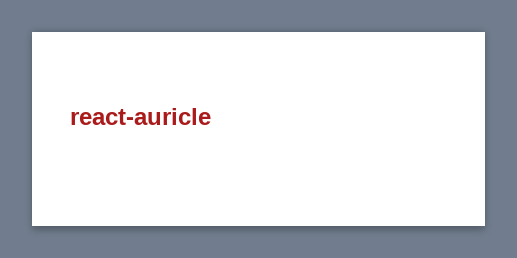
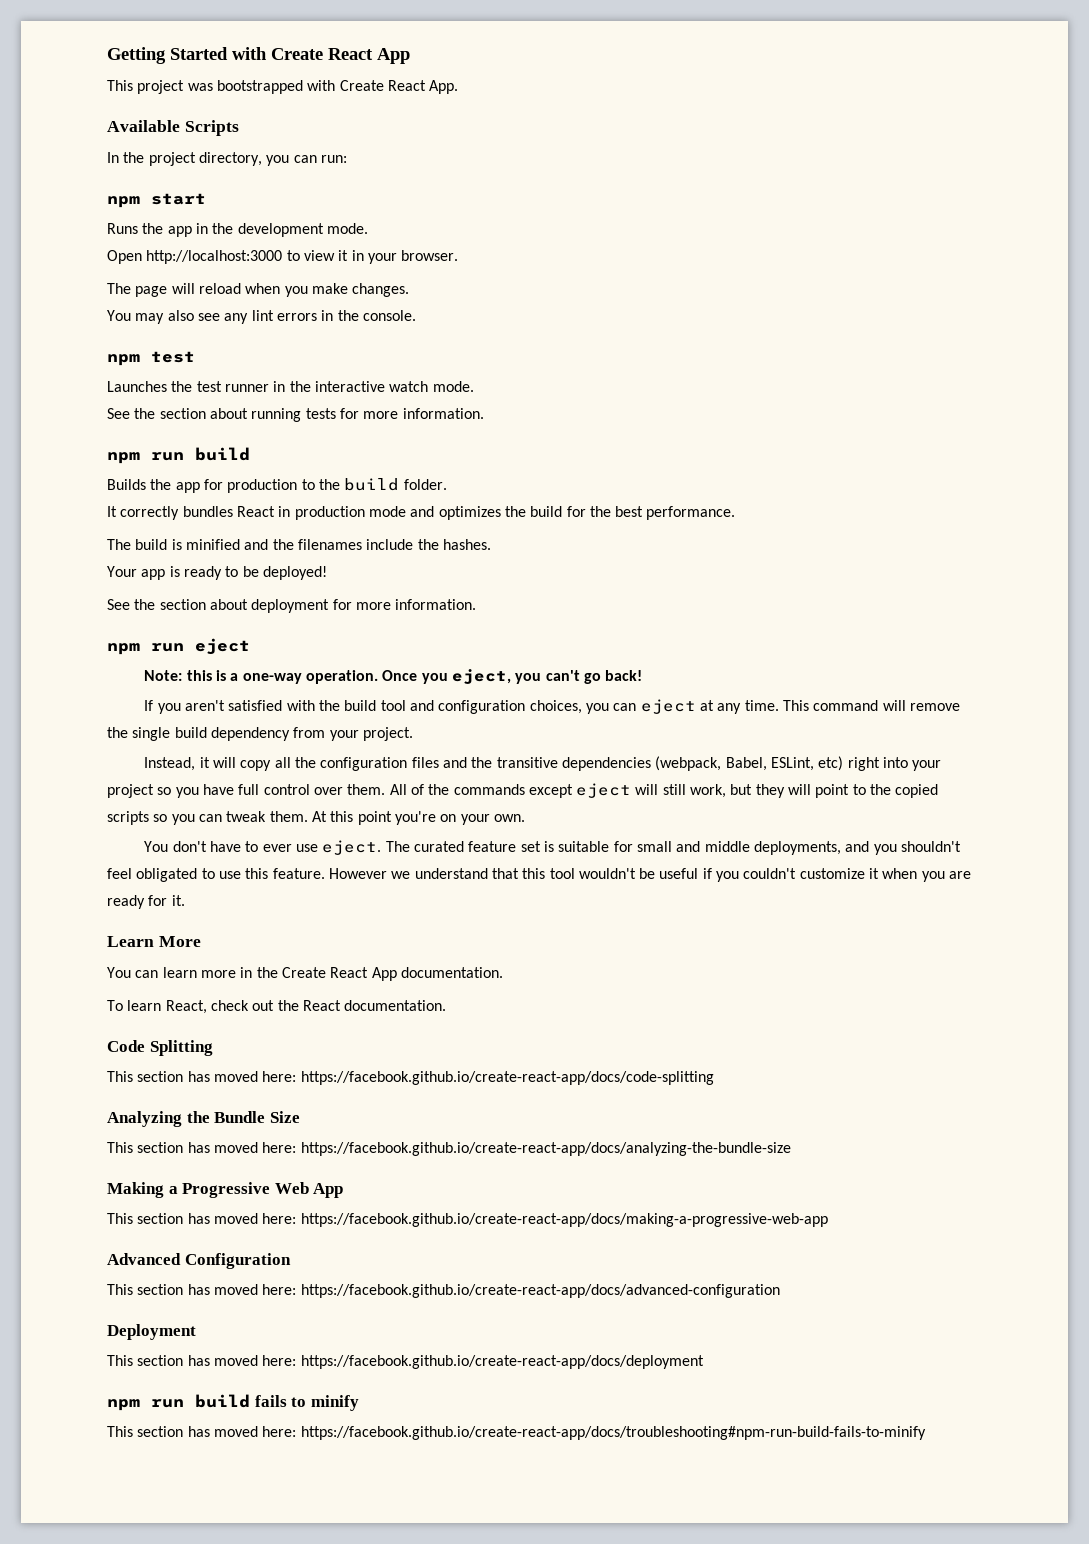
- react-auricle
+ Getting Started with Create React App
+ This project was bootstrapped with Create React App.
+ Available Scripts
+ In the project directory, you can run:
+ npm start
+ Runs the app in the development mode.
+ Open http://localhost:3000 to view it in your browser.
+ The page will reload when you make changes.
+ You may also see any lint errors in the console.
+ npm test
+ Launches the test runner in the interactive watch mode.
+ See the section about running tests for more information.
+ npm run build
+ Builds the app for production to the build folder.
+ It correctly bundles React in production mode and optimizes the build for the best performance.
+ The build is minified and the filenames include the hashes.
+ Your app is ready to be deployed!
+ See the section about deployment for more information.
+ npm run eject
+ Note: this is a one-way operation. Once you eject, you can't go back!
+ If you aren't satisfied with the build tool and configuration choices, you can eject at any time. This command will remove the single build dependency from your project.
+ Instead, it will copy all the configuration files and the transitive dependencies (webpack, Babel, ESLint, etc) right into your project so you have full control over them. All of the commands except eject will still work, but they will point to the copied scripts so you can tweak them. At this point you're on your own.
+ You don't have to ever use eject. The curated feature set is suitable for small and middle deployments, and you shouldn't feel obligated to use this feature. However we understand that this tool wouldn't be useful if you couldn't customize it when you are ready for it.
+ Learn More
+ You can learn more in the Create React App documentation.
+ To learn React, check out the React documentation.
+ Code Splitting
+ This section has moved here: https://facebook.github.io/create-react-app/docs/code-splitting
+ Analyzing the Bundle Size
+ This section has moved here: https://facebook.github.io/create-react-app/docs/analyzing-the-bundle-size
+ Making a Progressive Web App
+ This section has moved here: https://facebook.github.io/create-react-app/docs/making-a-progressive-web-app
+ Advanced Configuration
+ This section has moved here: https://facebook.github.io/create-react-app/docs/advanced-configuration
+ Deployment
+ This section has moved here: https://facebook.github.io/create-react-app/docs/deployment
+ npm run build fails to minify
+ This section has moved here: https://facebook.github.io/create-react-app/docs/troubleshooting#npm-run-build-fails-to-minify

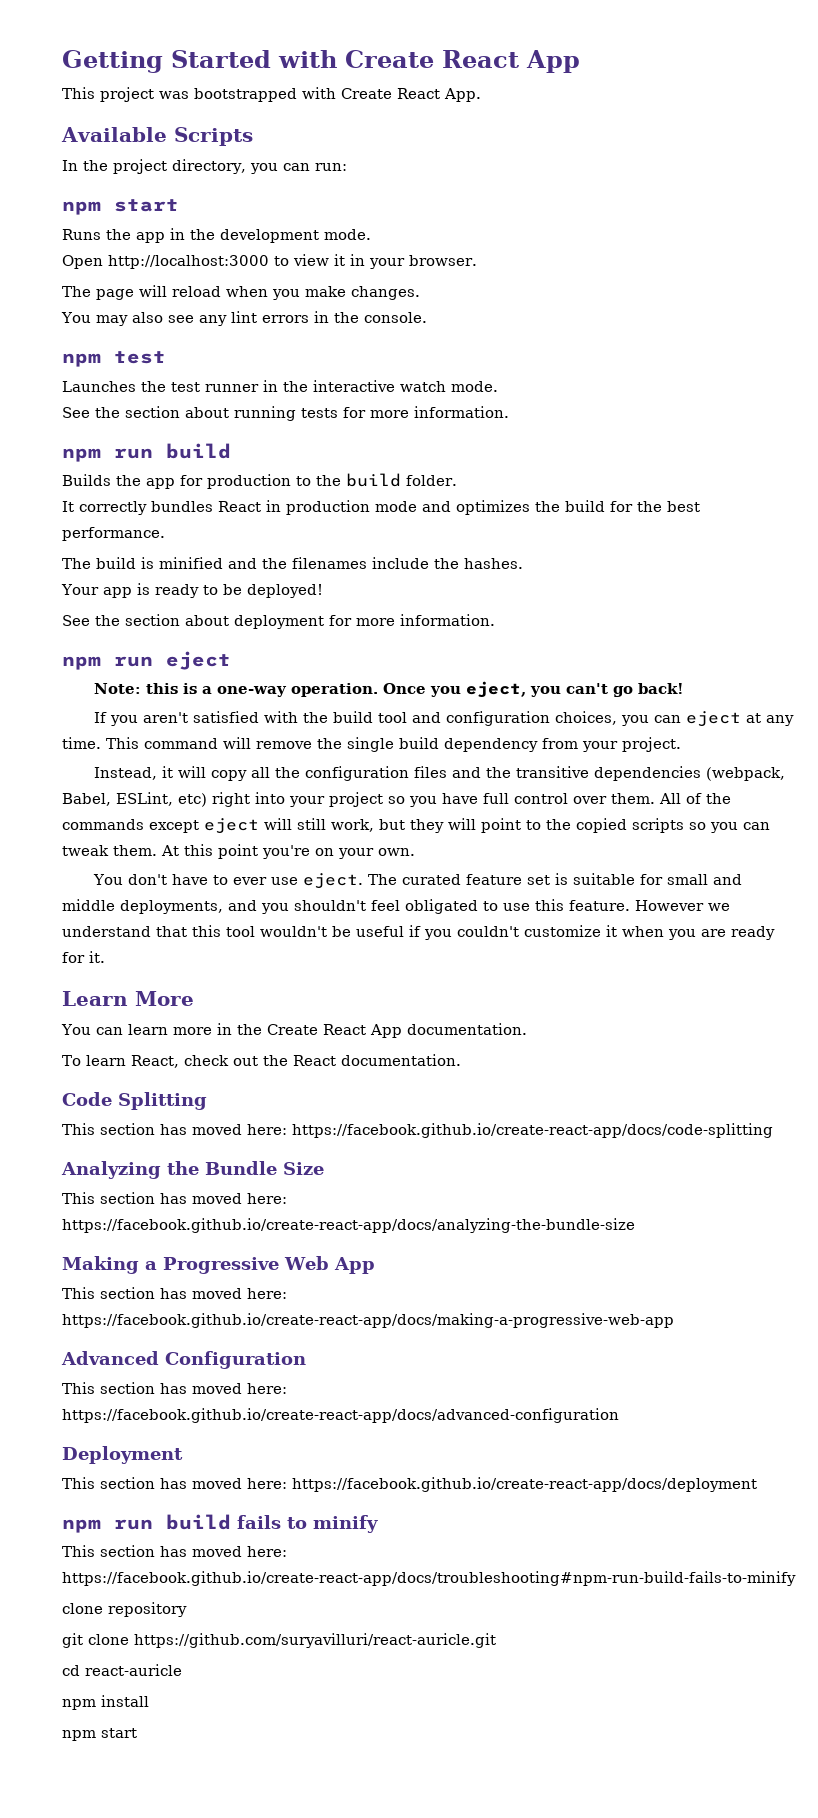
+ clone repository
+ git clone https://github.com/suryavilluri/react-auricle.git
+ cd react-auricle
+ npm install
+ npm start

